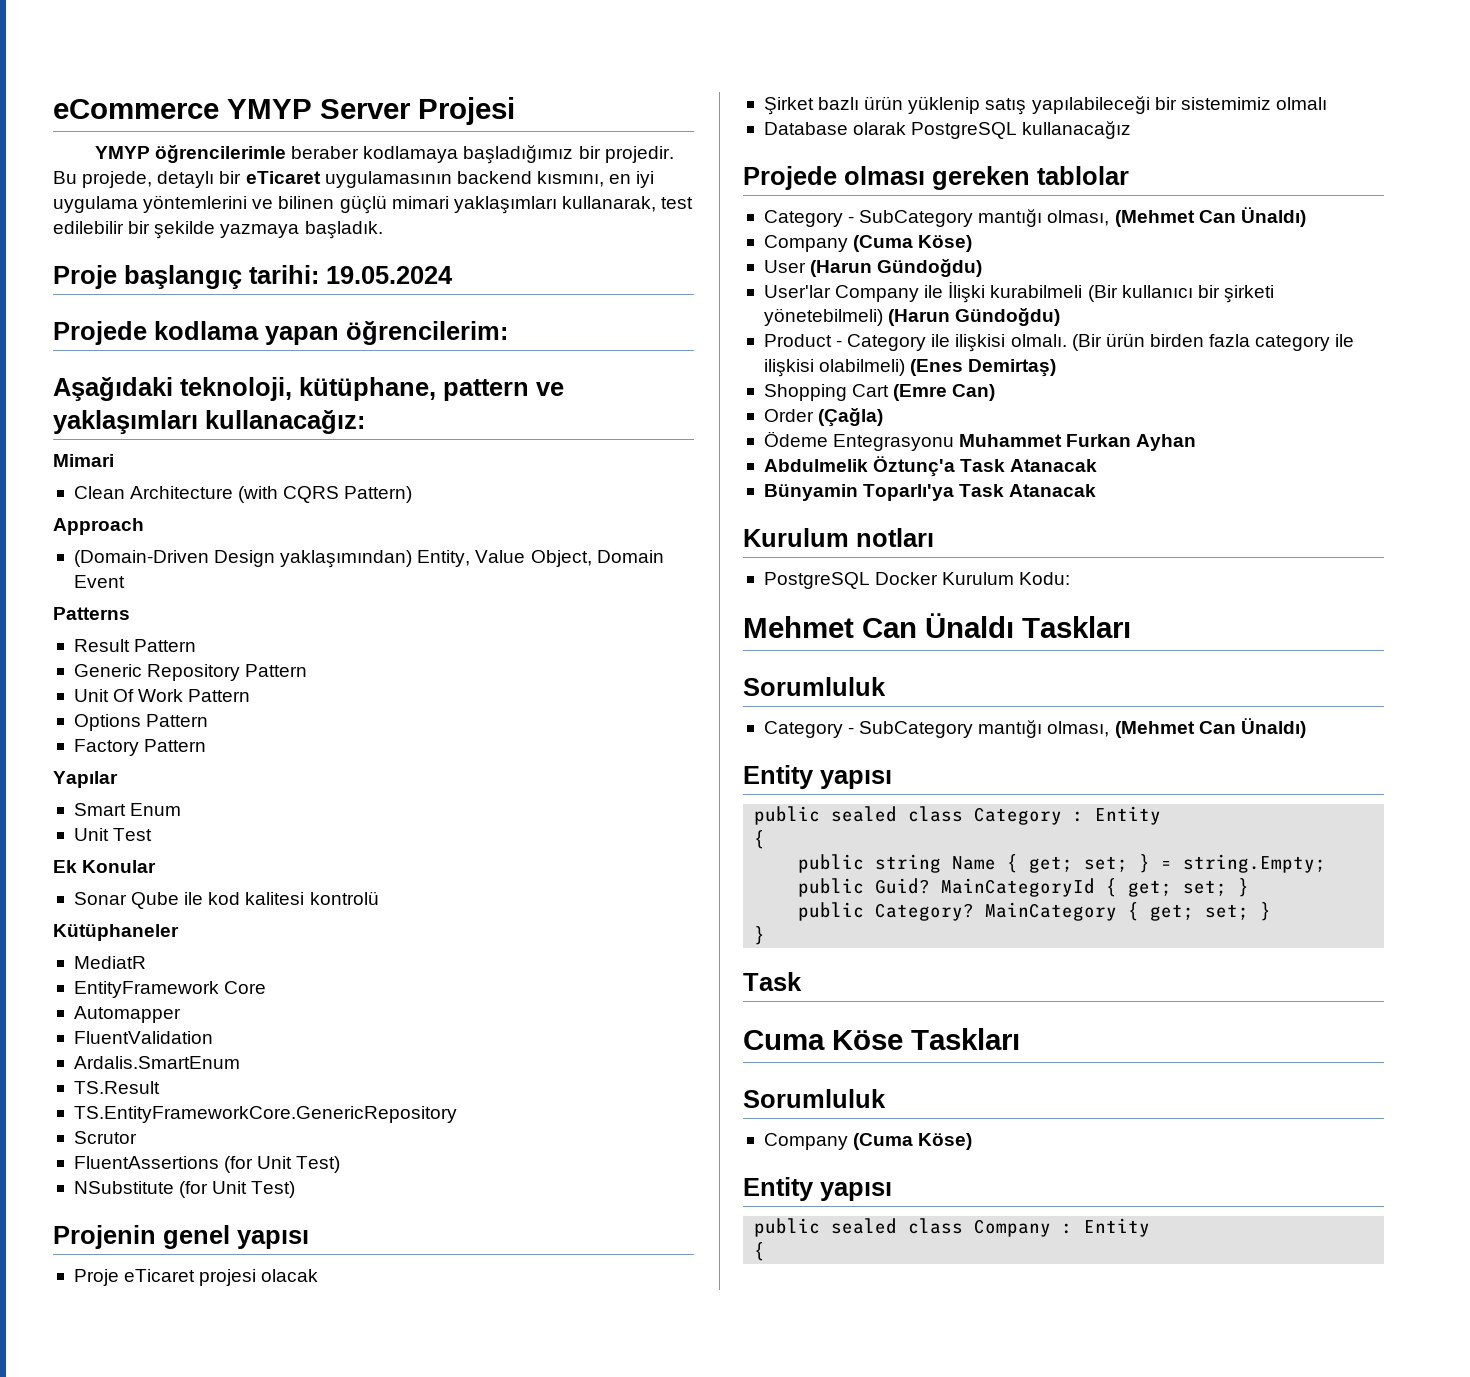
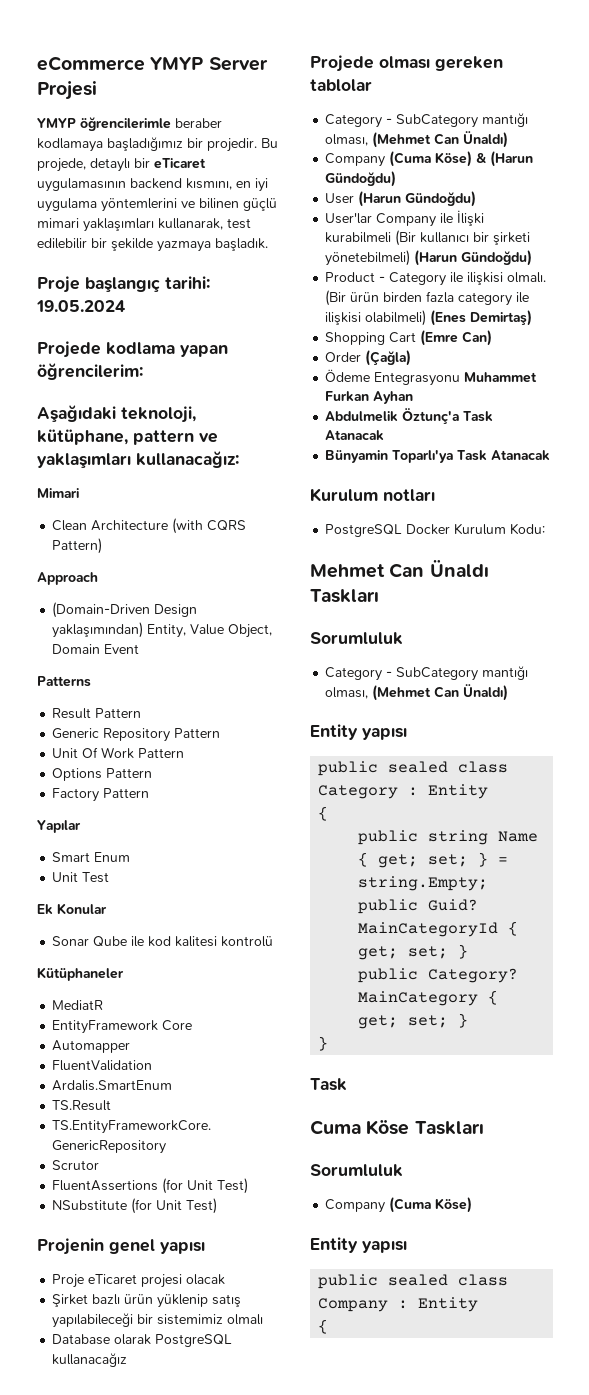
  Projede olması gereken tablolar
  Category - SubCategory mantığı olması, (Mehmet Can Ünaldı)
- Company (Cuma Köse)
+ Company (Cuma Köse) & (Harun Gündoğdu)

